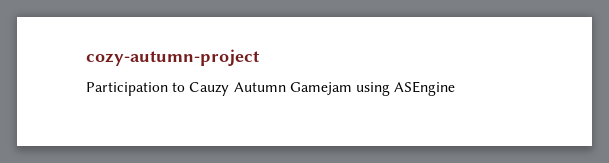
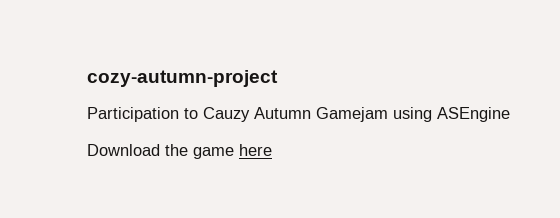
+ Download the game here

